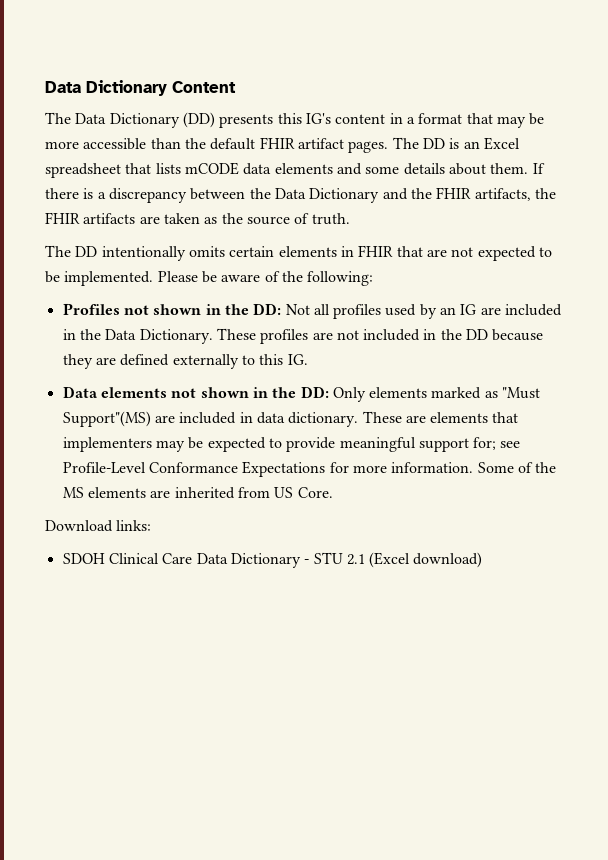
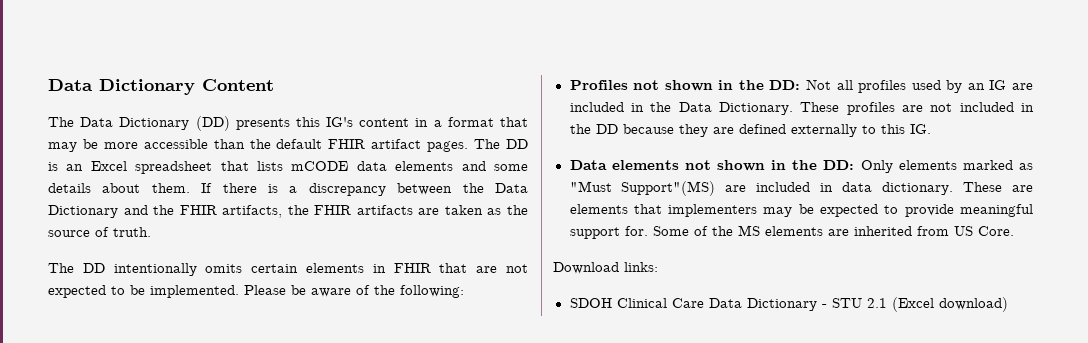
- These are elements that implementers may be expected to provide meaningful support for; see Profile-Level Conformance Expectations for more information.
+ These are elements that implementers may be expected to provide meaningful support for.

